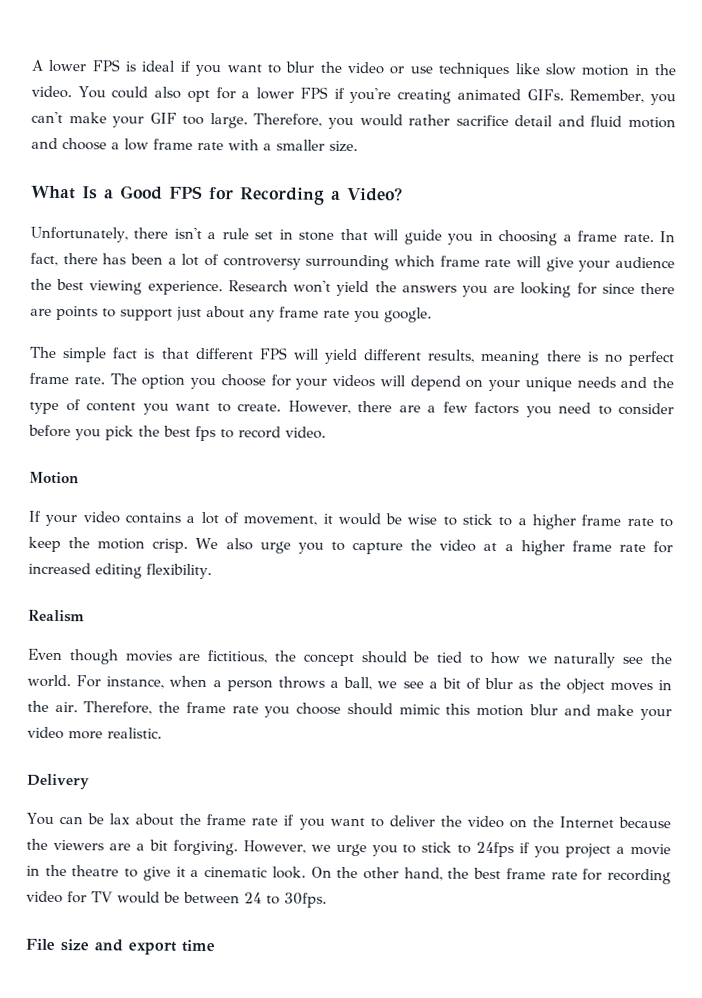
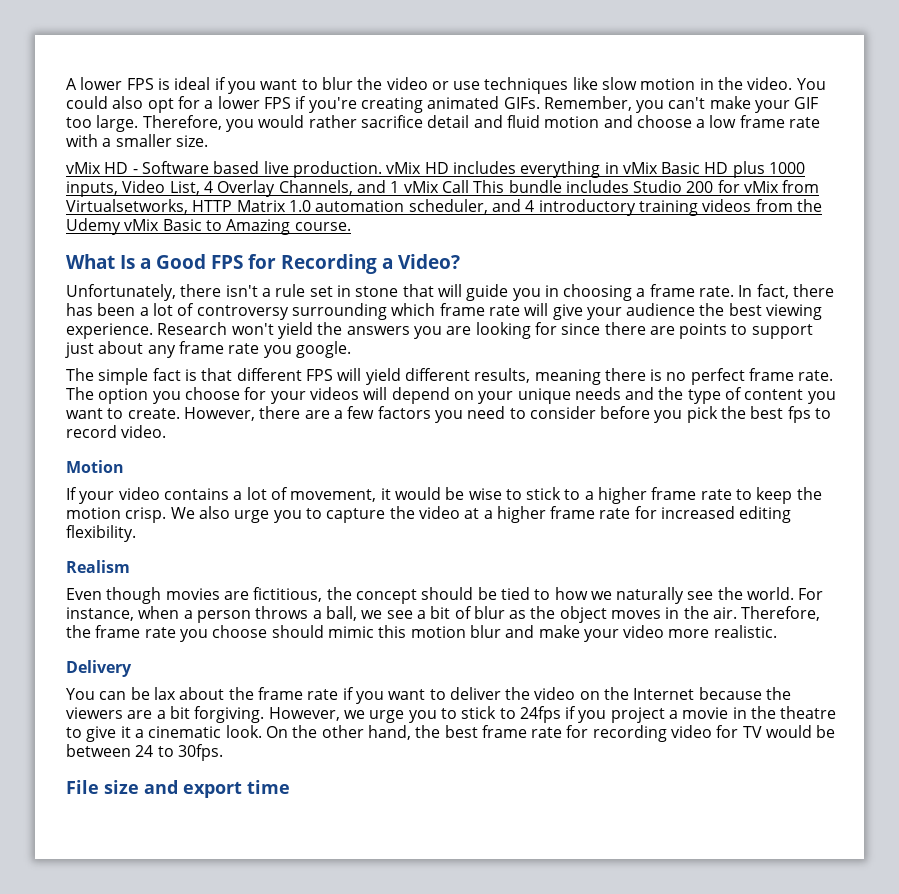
+ vMix HD - Software based live production. vMix HD includes everything in vMix Basic HD plus 1000 inputs, Video List, 4 Overlay Channels, and 1 vMix Call This bundle includes Studio 200 for vMix from Virtualsetworks, HTTP Matrix 1.0 automation scheduler, and 4 introductory training videos from the Udemy vMix Basic to Amazing course.

